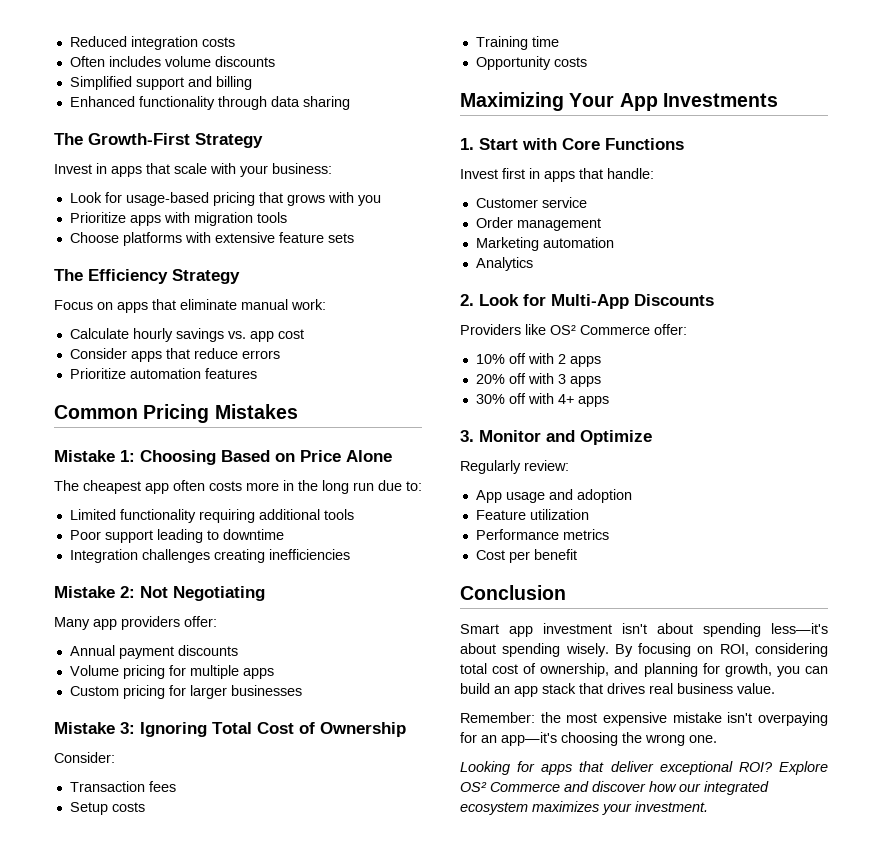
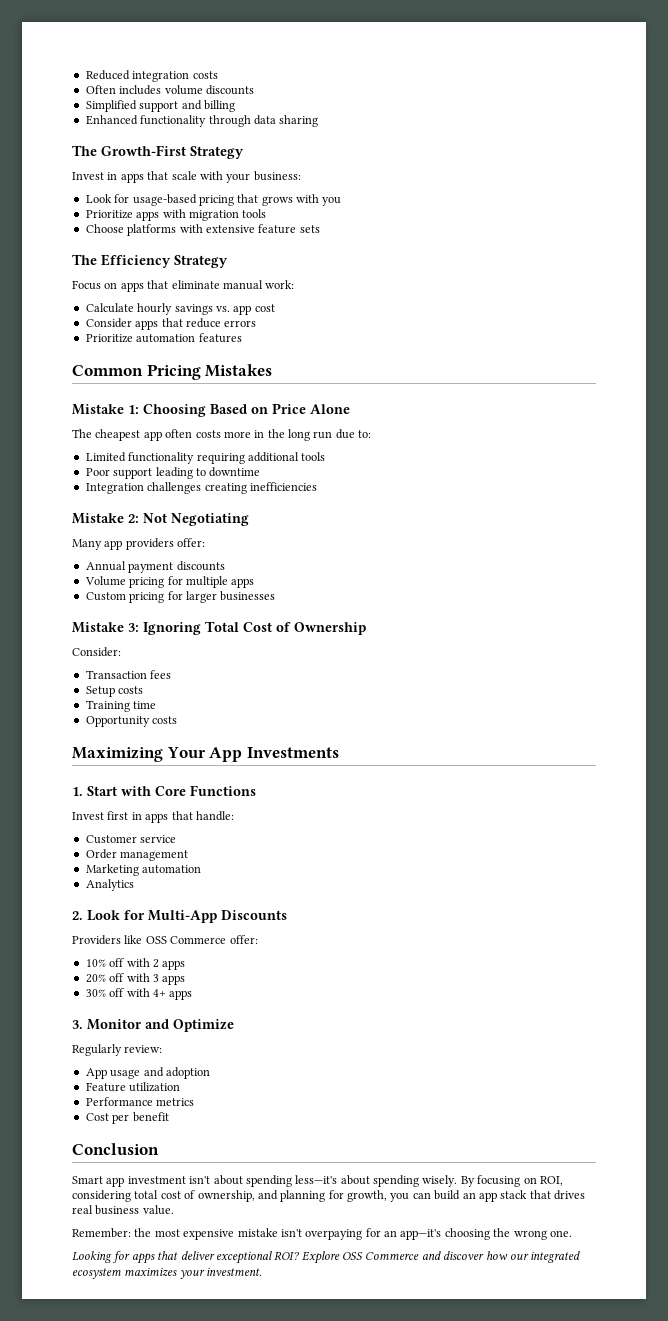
- Providers like OS² Commerce offer:
+ Providers like OSS Commerce offer:
- Explore OS² Commerce and discover how our integrated ecosystem maximizes your investment.
+ Explore OSS Commerce and discover how our integrated ecosystem maximizes your investment.

